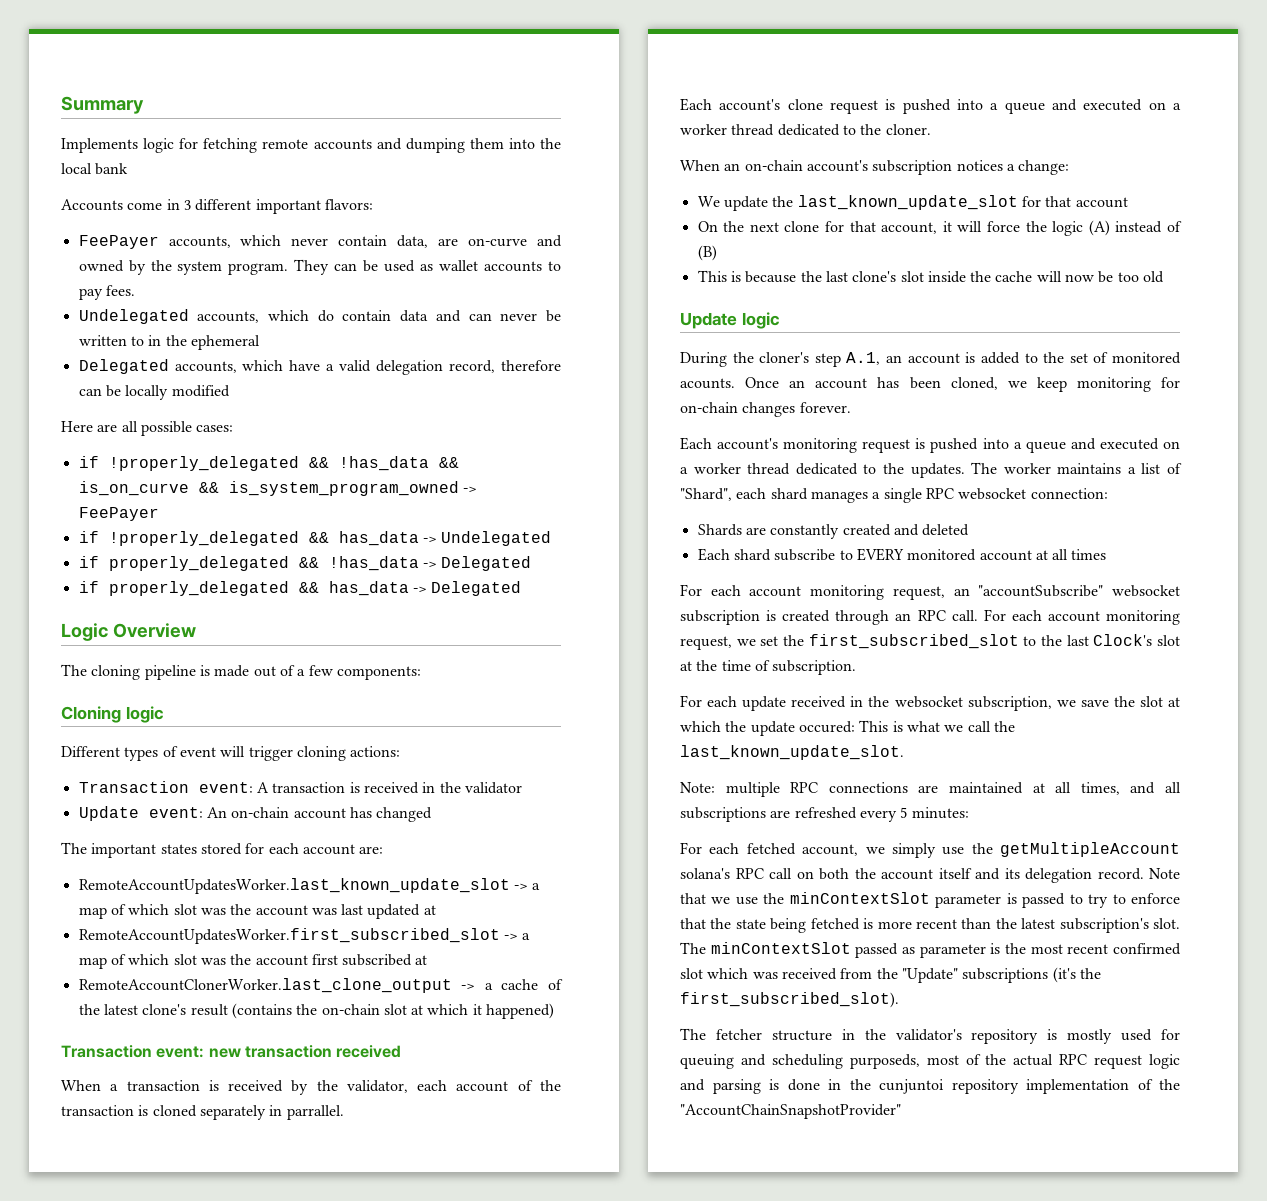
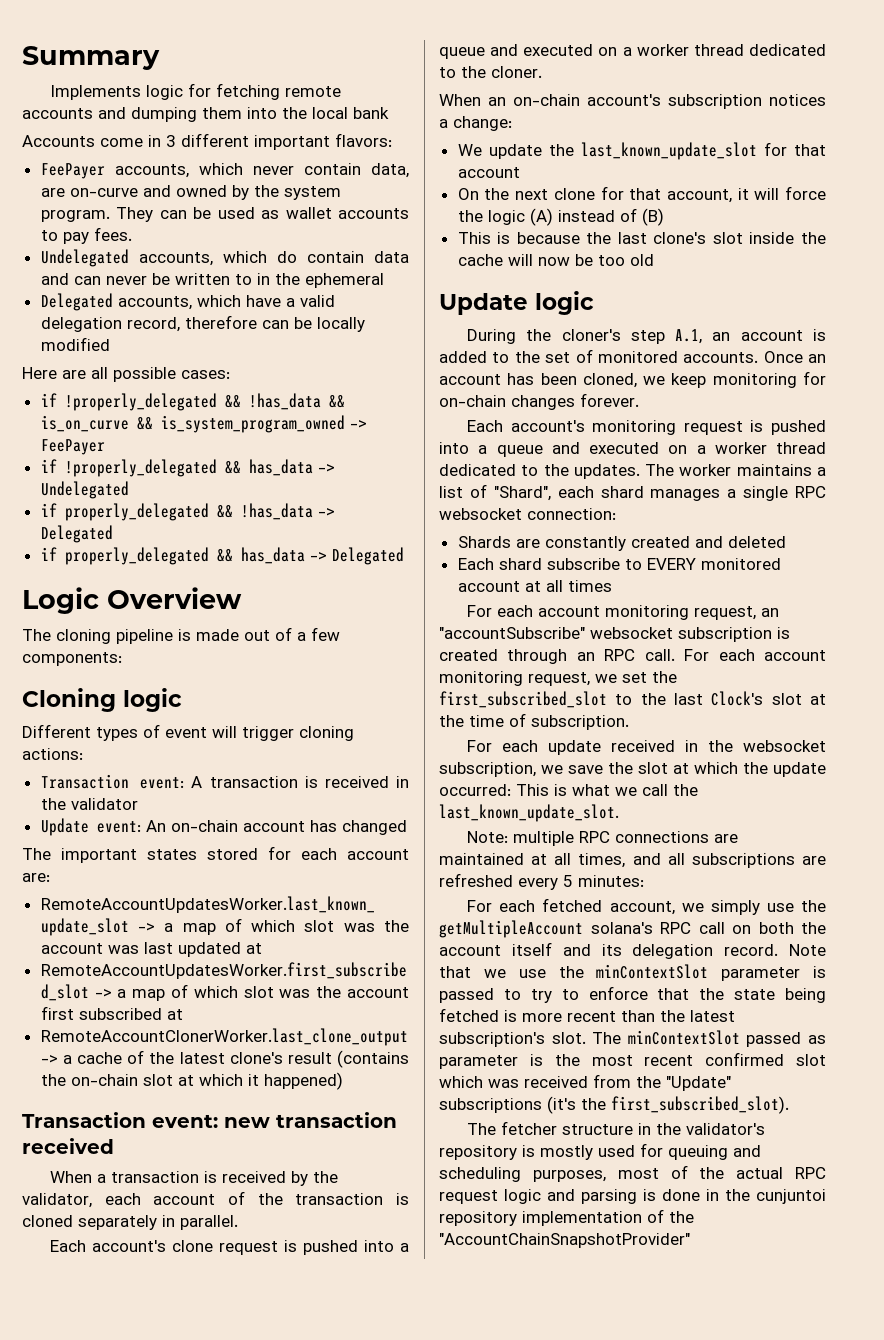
- When a transaction is received by the validator, each account of the transaction is cloned separately in parrallel.
+ When a transaction is received by the validator, each account of the transaction is cloned separately in parallel.
- During the cloner's step A.1, an account is added to the set of monitored acounts.
+ During the cloner's step A.1, an account is added to the set of monitored accounts.
- For each update received in the websocket subscription, we save the slot at which the update occured: This is what we call the last_known_update_slot.
+ For each update received in the websocket subscription, we save the slot at which the update occurred: This is what we call the last_known_update_slot.
- The fetcher structure in the validator's repository is mostly used for queuing and scheduling purposeds, most of the actual RPC request logic and parsing is done in the cunjuntoi repository implementation of the "AccountChainSnapshotProvider"
+ The fetcher structure in the validator's repository is mostly used for queuing and scheduling purposes, most of the actual RPC request logic and parsing is done in the cunjuntoi repository implementation of the "AccountChainSnapshotProvider"

